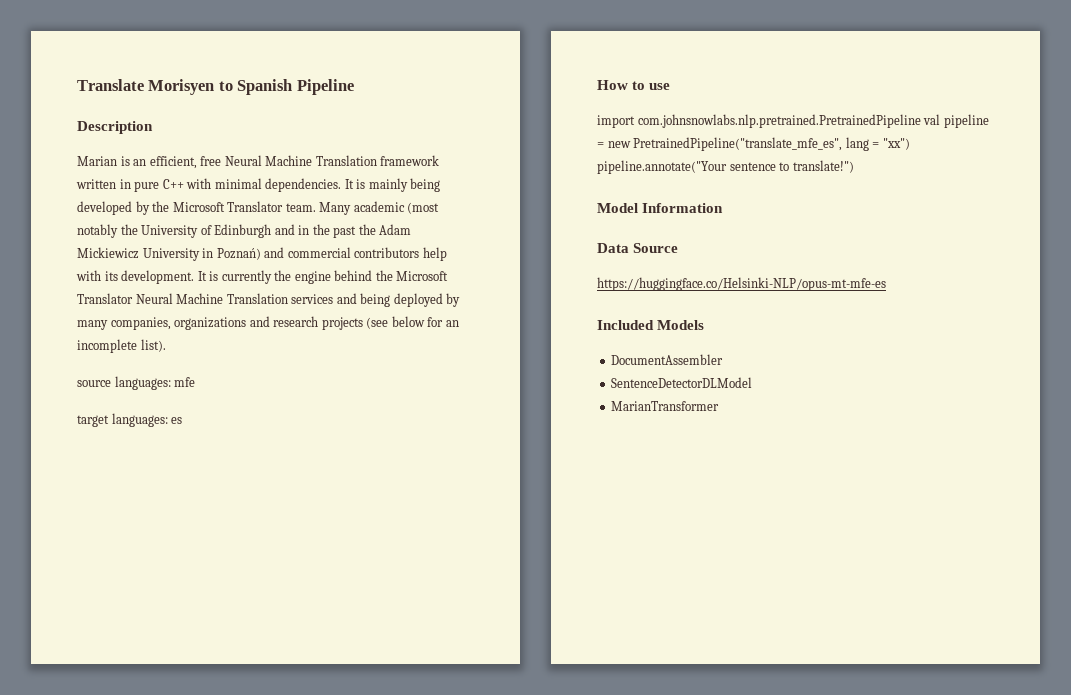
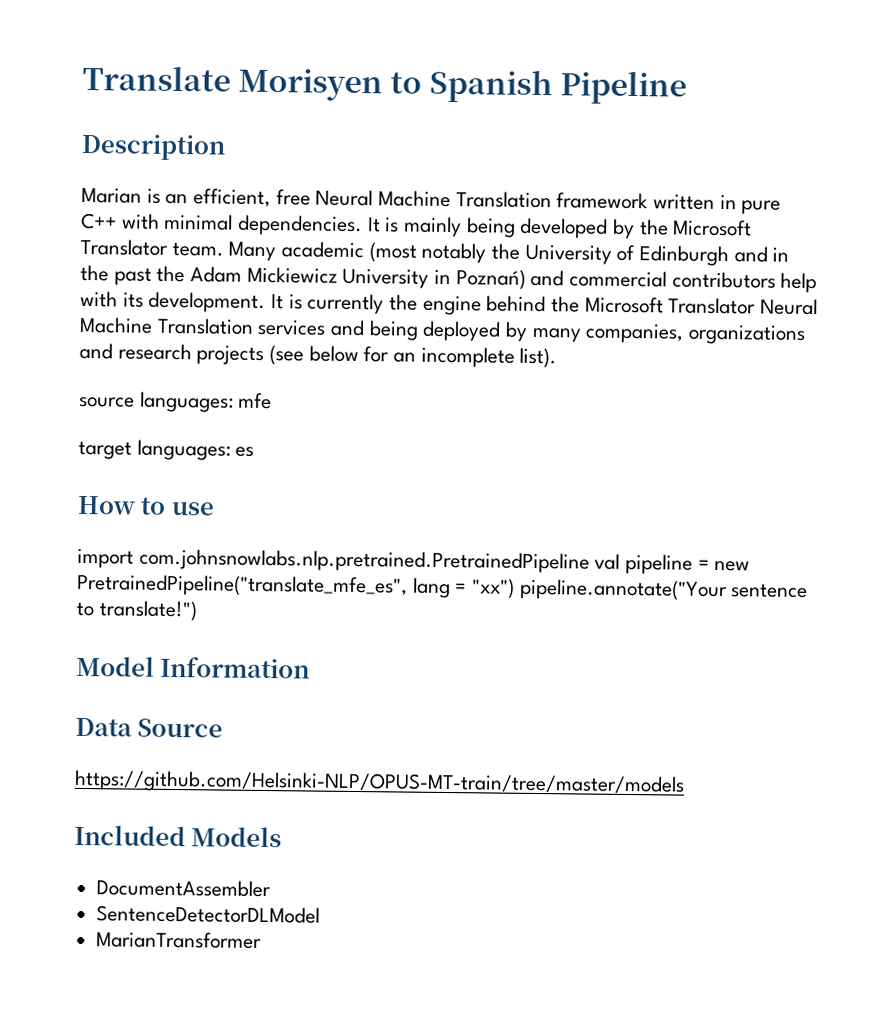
- https://huggingface.co/Helsinki-NLP/opus-mt-mfe-es
+ https://github.com/Helsinki-NLP/OPUS-MT-train/tree/master/models

